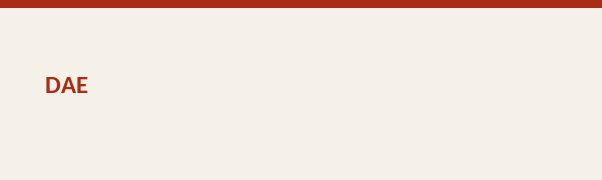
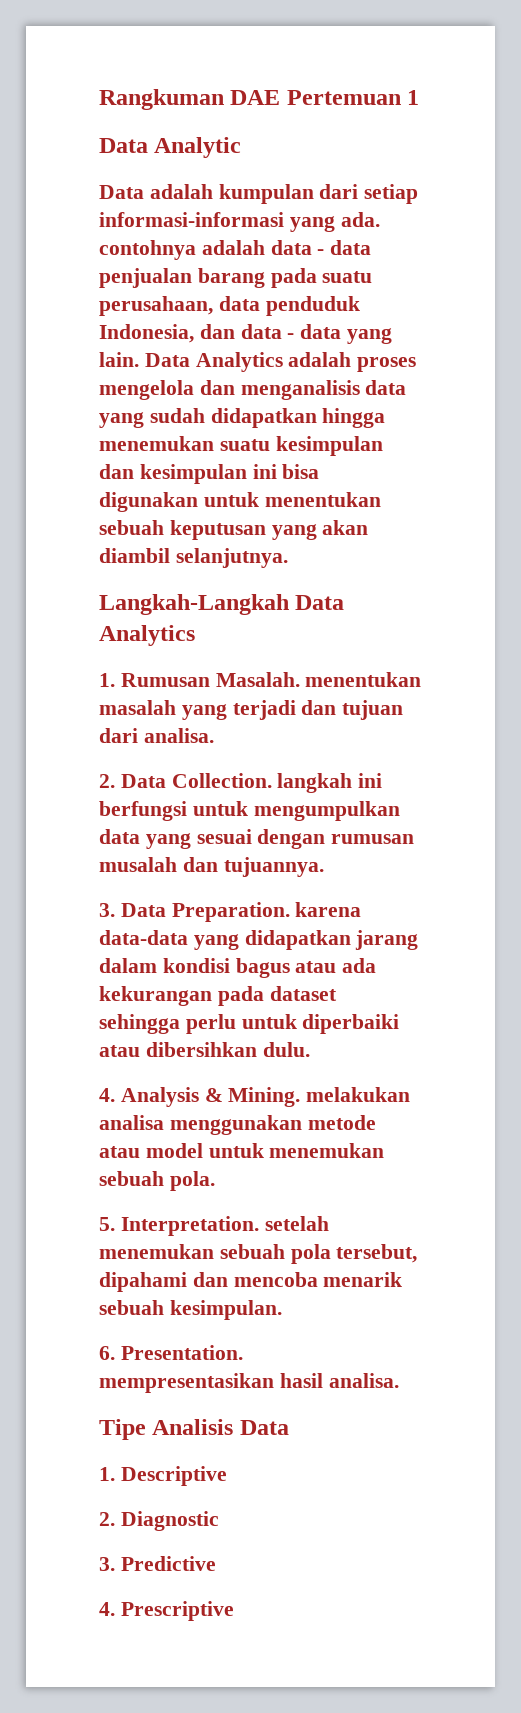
- DAE
+ Rangkuman DAE Pertemuan 1
+ Data Analytic
+ Data adalah kumpulan dari setiap informasi-informasi yang ada. contohnya adalah data - data penjualan barang pada suatu perusahaan, data penduduk Indonesia, dan data - data yang lain. Data Analytics adalah proses mengelola dan menganalisis data yang sudah didapatkan hingga menemukan suatu kesimpulan dan kesimpulan ini bisa digunakan untuk menentukan sebuah keputusan yang akan diambil selanjutnya.
+ Langkah-Langkah Data Analytics
+ 1. Rumusan Masalah. menentukan masalah yang terjadi dan tujuan dari analisa.
+ 2. Data Collection. langkah ini berfungsi untuk mengumpulkan data yang sesuai dengan rumusan musalah dan tujuannya.
+ 3. Data Preparation. karena data-data yang didapatkan jarang dalam kondisi bagus atau ada kekurangan pada dataset sehingga perlu untuk diperbaiki atau dibersihkan dulu.
+ 4. Analysis & Mining. melakukan analisa menggunakan metode atau model untuk menemukan sebuah pola.
+ 5. Interpretation. setelah menemukan sebuah pola tersebut, dipahami dan mencoba menarik sebuah kesimpulan.
+ 6. Presentation. mempresentasikan hasil analisa.
+ Tipe Analisis Data
+ 1. Descriptive
+ 2. Diagnostic
+ 3. Predictive
+ 4. Prescriptive

